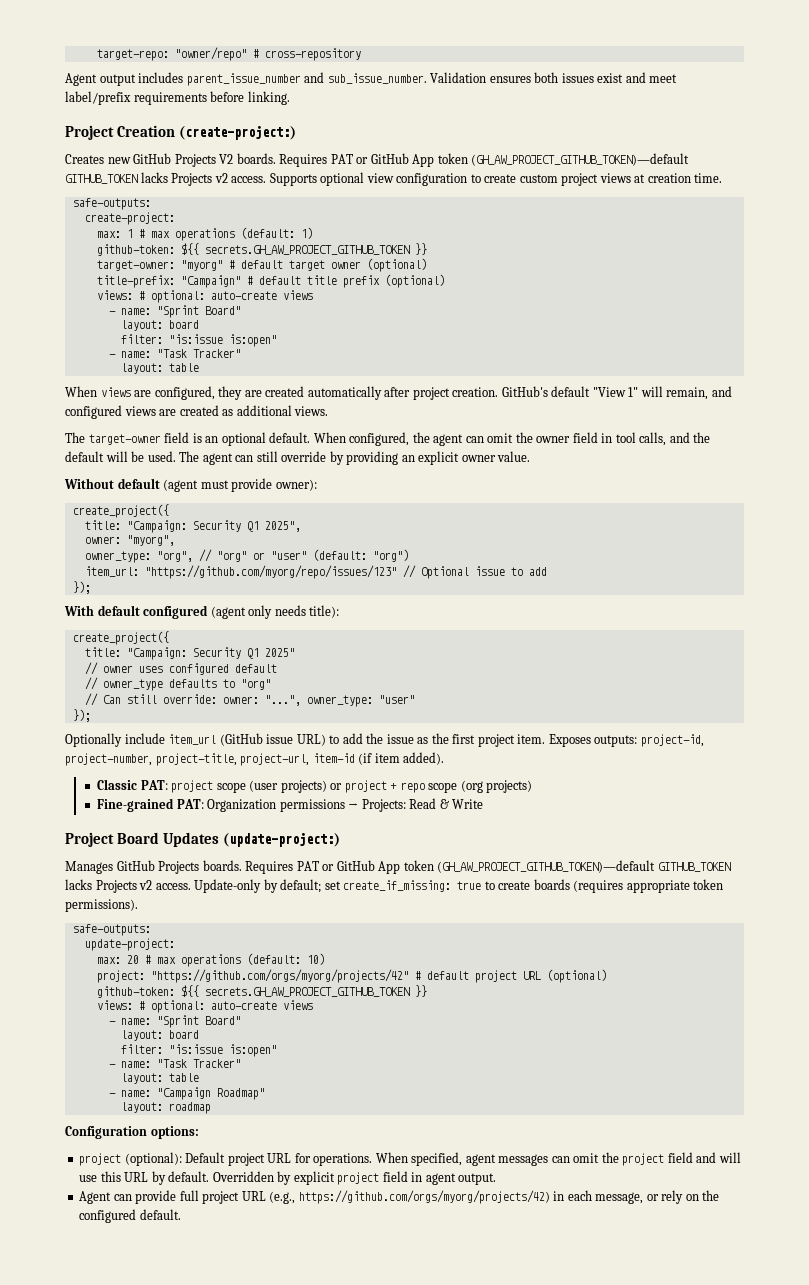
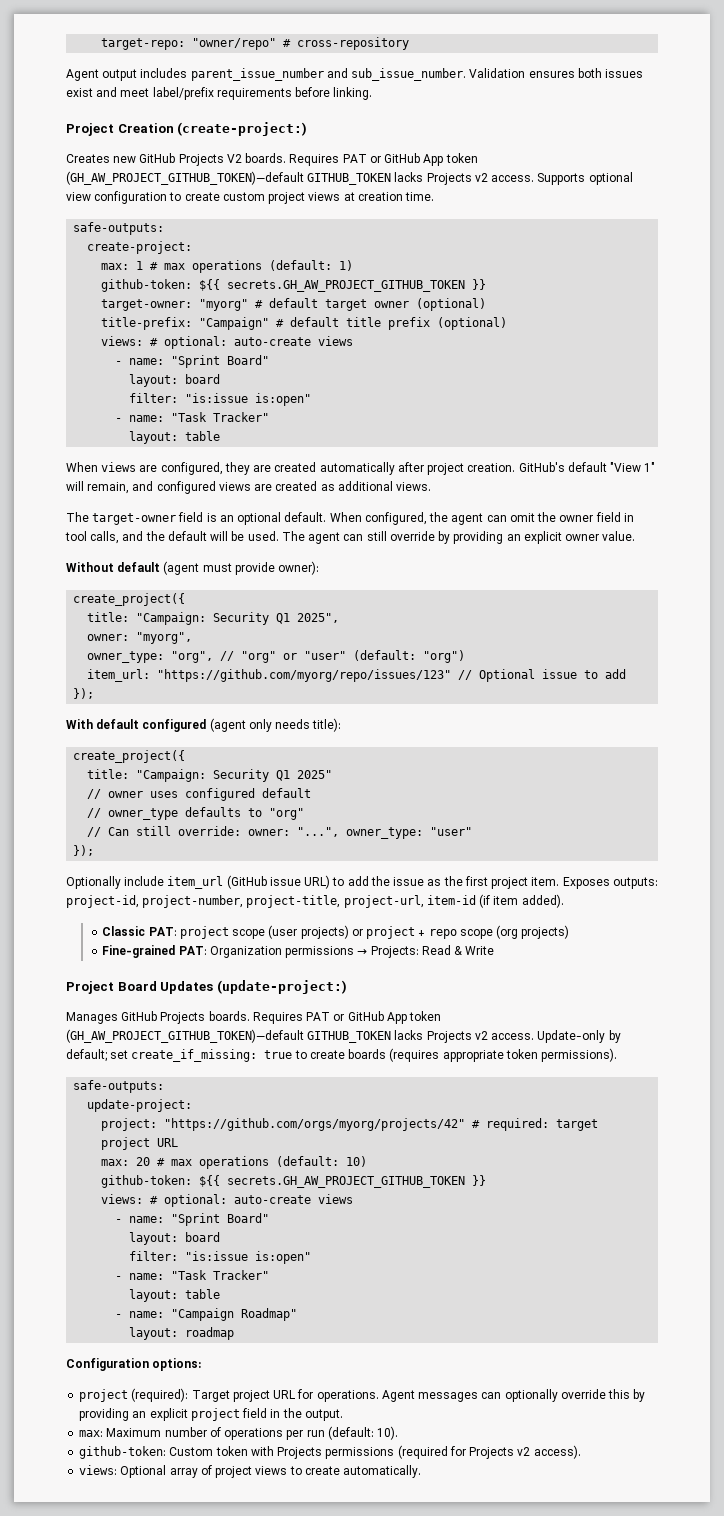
+ project: "https://github.com/orgs/myorg/projects/42" # required: target project URL
- project: "https://github.com/orgs/myorg/projects/42" # default project URL (optional)
- project (optional): Default project URL for operations.
+ project (required): Target project URL for operations.
- When specified, agent messages can omit the project field and will use this URL by default. Overridden by explicit project field in agent output.
+ Agent messages can optionally override this by providing an explicit project field in the output.
- Agent can provide full project URL (e.g., https://github.com/orgs/myorg/projects/42) in each message, or rely on the configured default.
+ max: Maximum number of operations per run (default: 10).
+ github-token: Custom token with Projects permissions (required for Projects v2 access).
+ views: Optional array of project views to create automatically.

